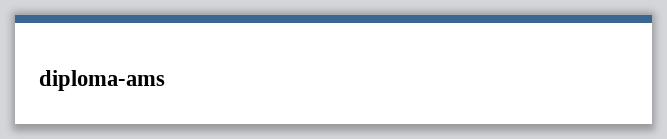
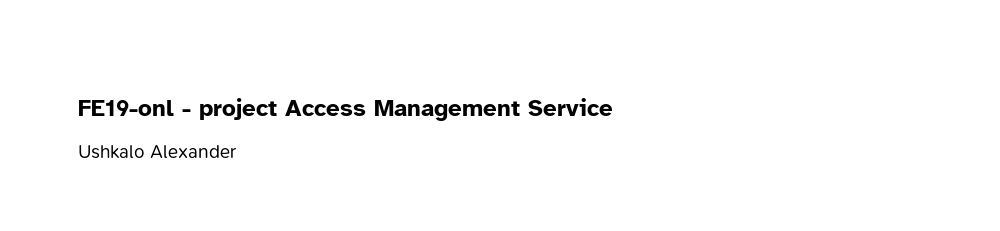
- diploma-ams
+ FE19-onl - project Access Management Service
+ Ushkalo Alexander

